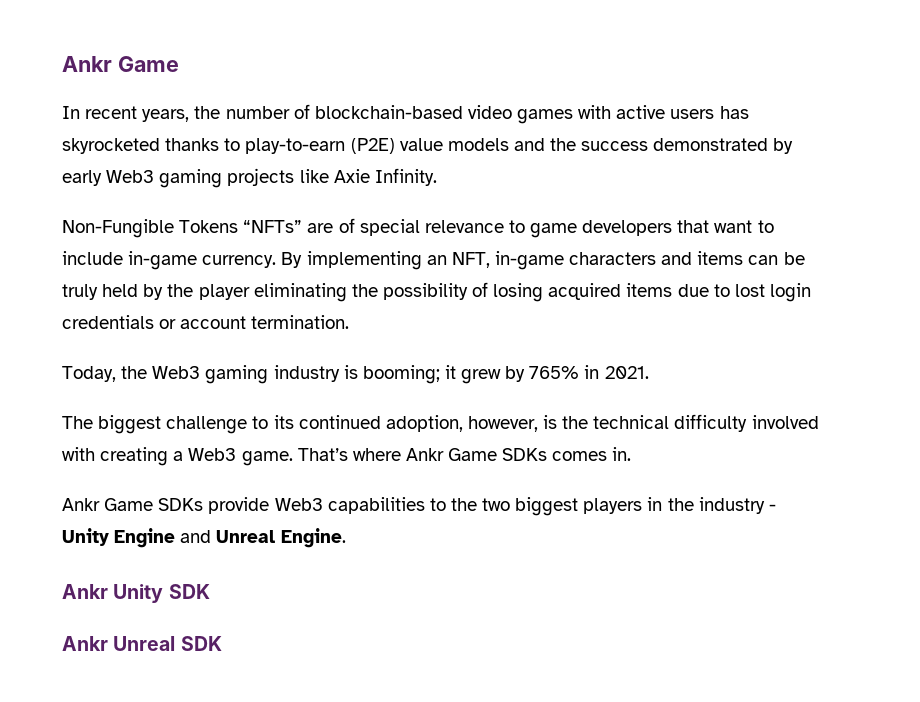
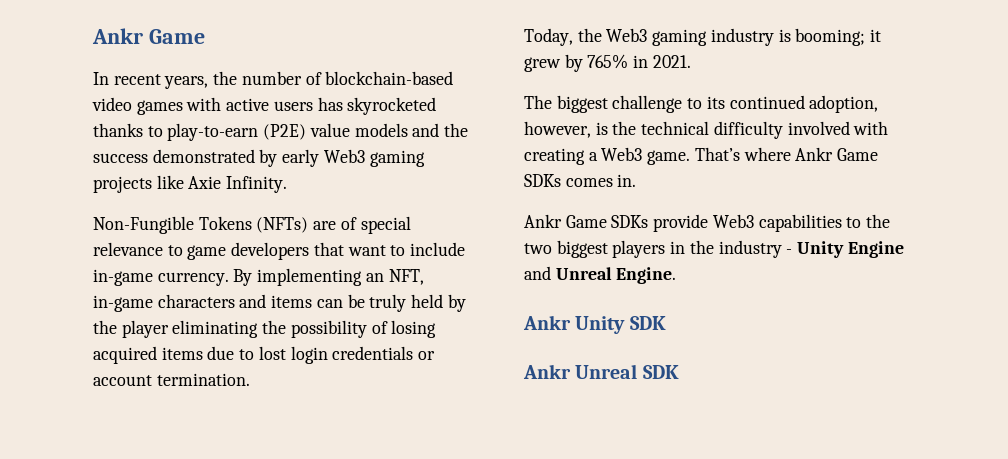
- Non-Fungible Tokens “NFTs” are of special relevance to game developers that want to include in-game currency.
+ Non-Fungible Tokens (NFTs) are of special relevance to game developers that want to include in-game currency.

